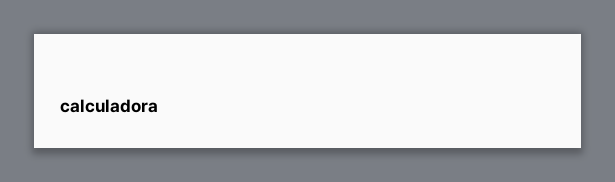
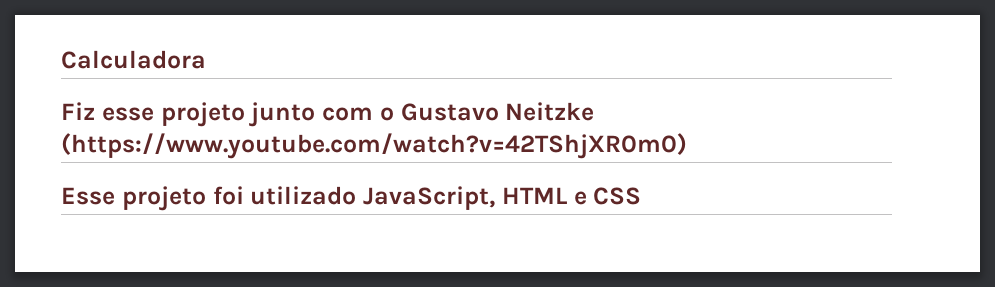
- calculadora
+ Calculadora
+ Fiz esse projeto junto com o Gustavo Neitzke (https://www.youtube.com/watch?v=42TShjXR0m0)
+ Esse projeto foi utilizado JavaScript, HTML e CSS

